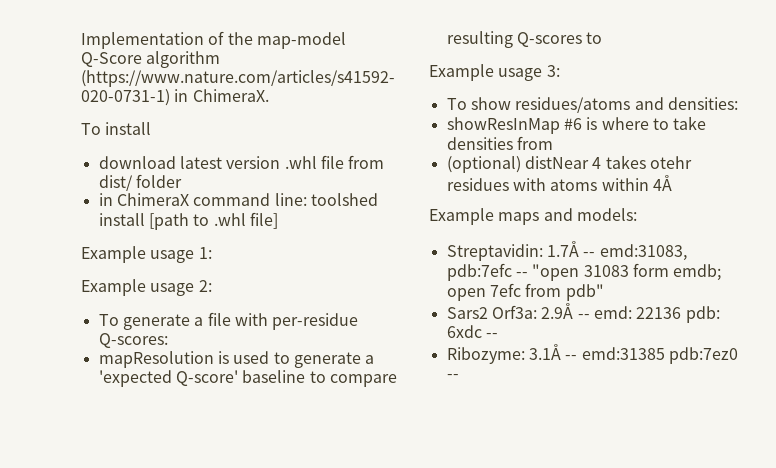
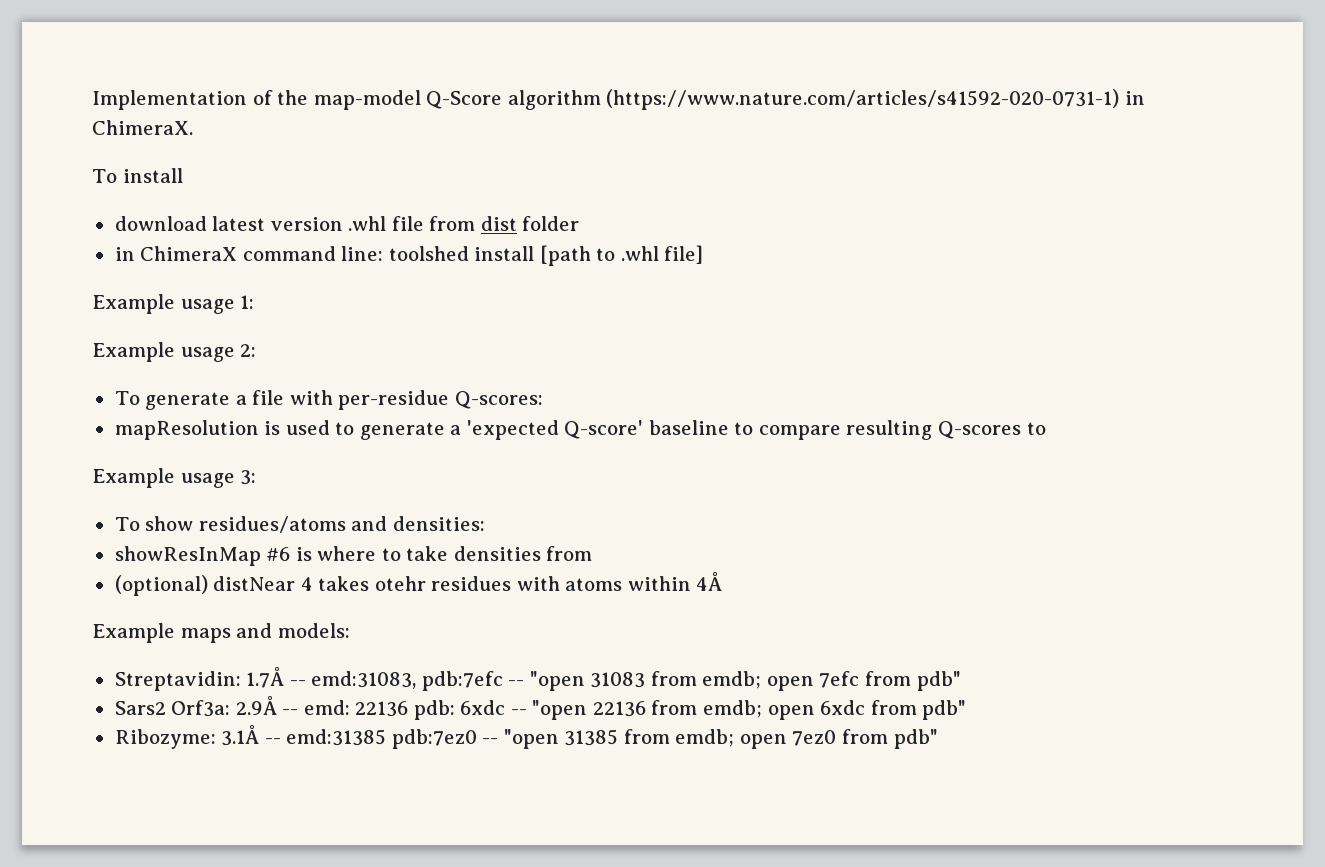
- download latest version .whl file from dist/ folder
+ download latest version .whl file from dist folder
- Streptavidin: 1.7Å -- emd:31083, pdb:7efc -- "open 31083 form emdb; open 7efc from pdb"
+ Streptavidin: 1.7Å -- emd:31083, pdb:7efc -- "open 31083 from emdb; open 7efc from pdb"
- Sars2 Orf3a: 2.9Å -- emd: 22136 pdb: 6xdc --
+ Sars2 Orf3a: 2.9Å -- emd: 22136 pdb: 6xdc -- "open 22136 from emdb; open 6xdc from pdb"
- Ribozyme: 3.1Å -- emd:31385 pdb:7ez0 --
+ Ribozyme: 3.1Å -- emd:31385 pdb:7ez0 -- "open 31385 from emdb; open 7ez0 from pdb"

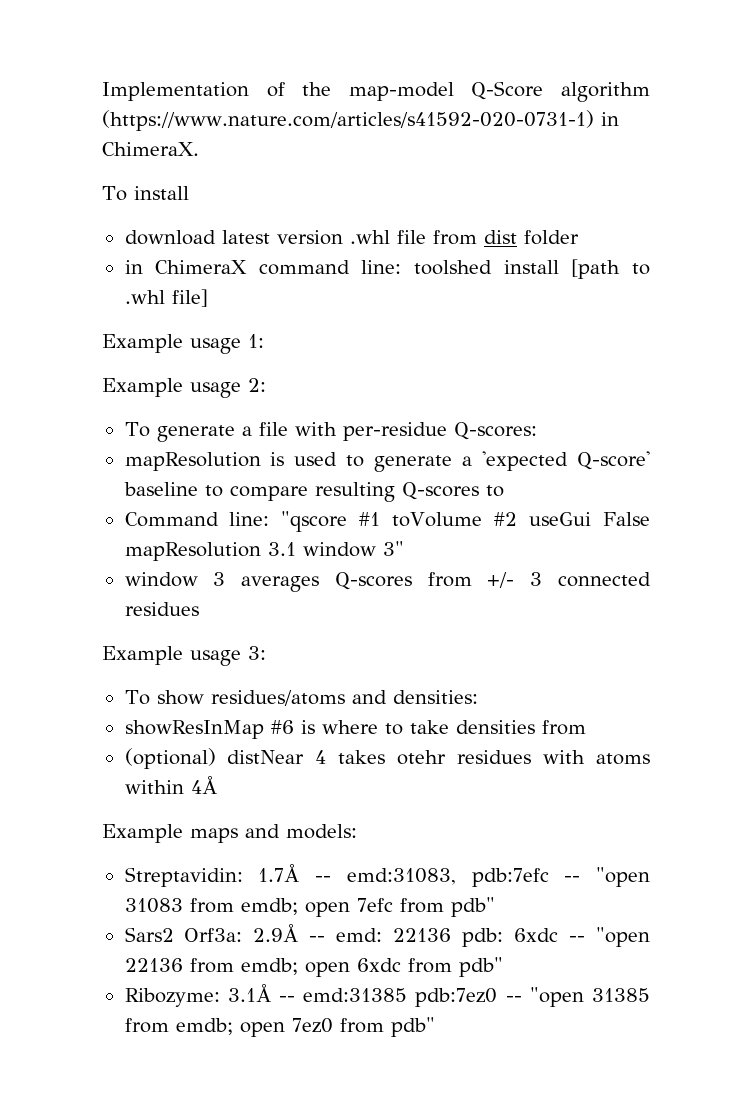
+ Command line: "qscore #1 toVolume #2 useGui False mapResolution 3.1 window 3"
+ window 3 averages Q-scores from +/- 3 connected residues

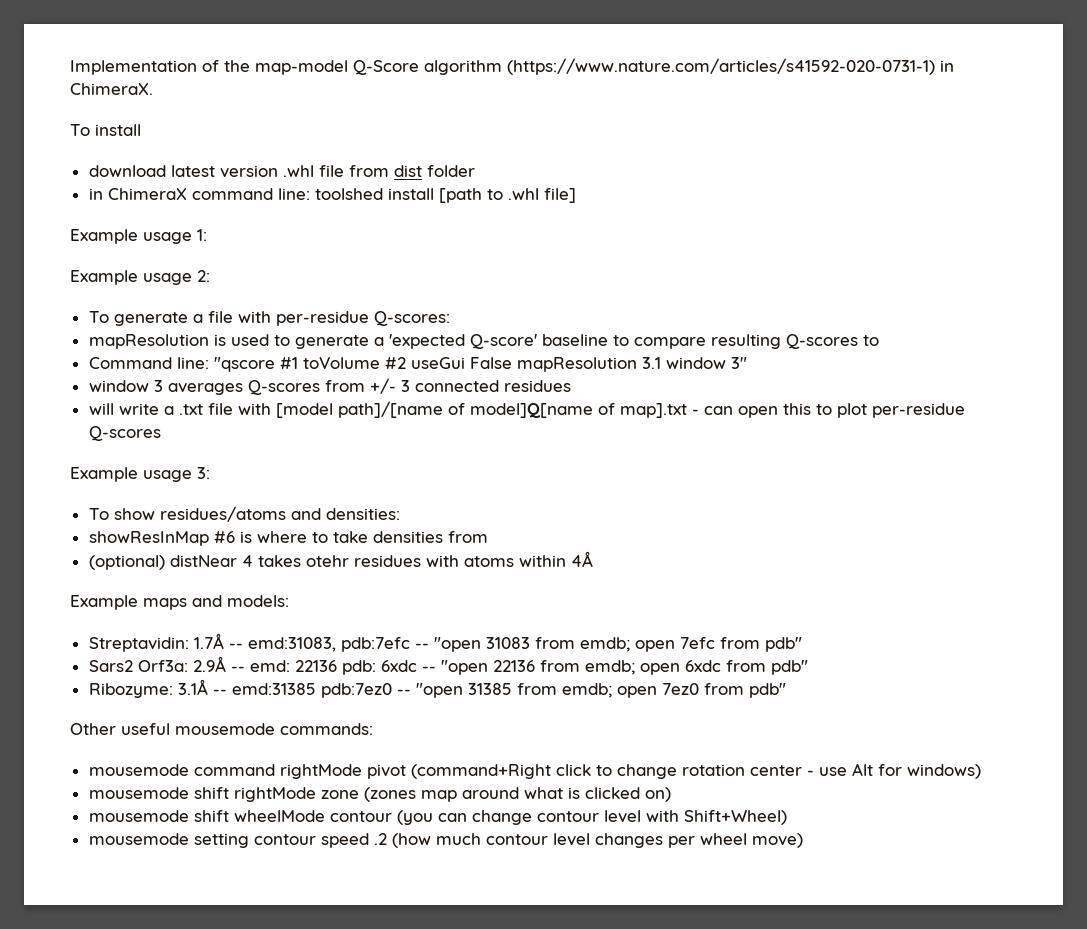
+ will write a .txt file with [model path]/[name of model]Q[name of map].txt - can open this to plot per-residue Q-scores
+ Other useful mousemode commands:
+ mousemode command rightMode pivot (command+Right click to change rotation center - use Alt for windows)
+ mousemode shift rightMode zone (zones map around what is clicked on)
+ mousemode shift wheelMode contour (you can change contour level with Shift+Wheel)
+ mousemode setting contour speed .2 (how much contour level changes per wheel move)

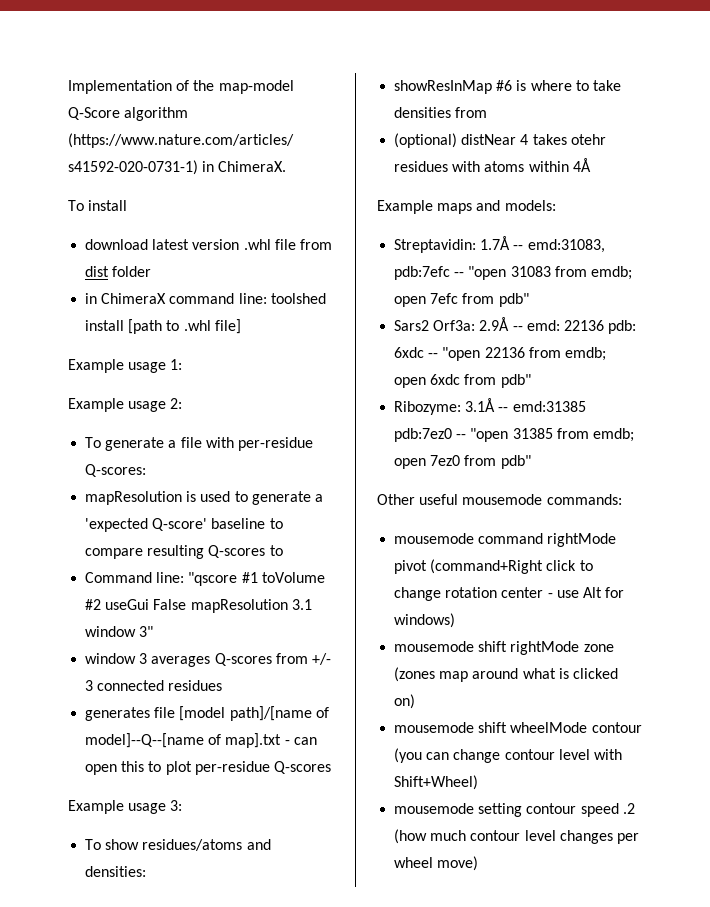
- will write a .txt file with [model path]/[name of model]Q[name of map].txt - can open this to plot per-residue Q-scores
+ generates file [model path]/[name of model]--Q--[name of map].txt - can open this to plot per-residue Q-scores

